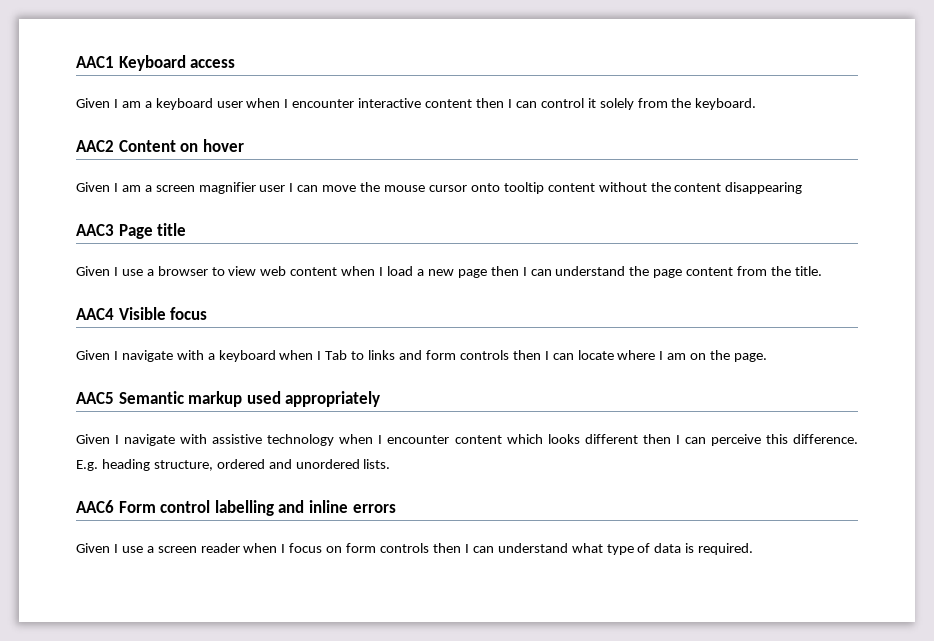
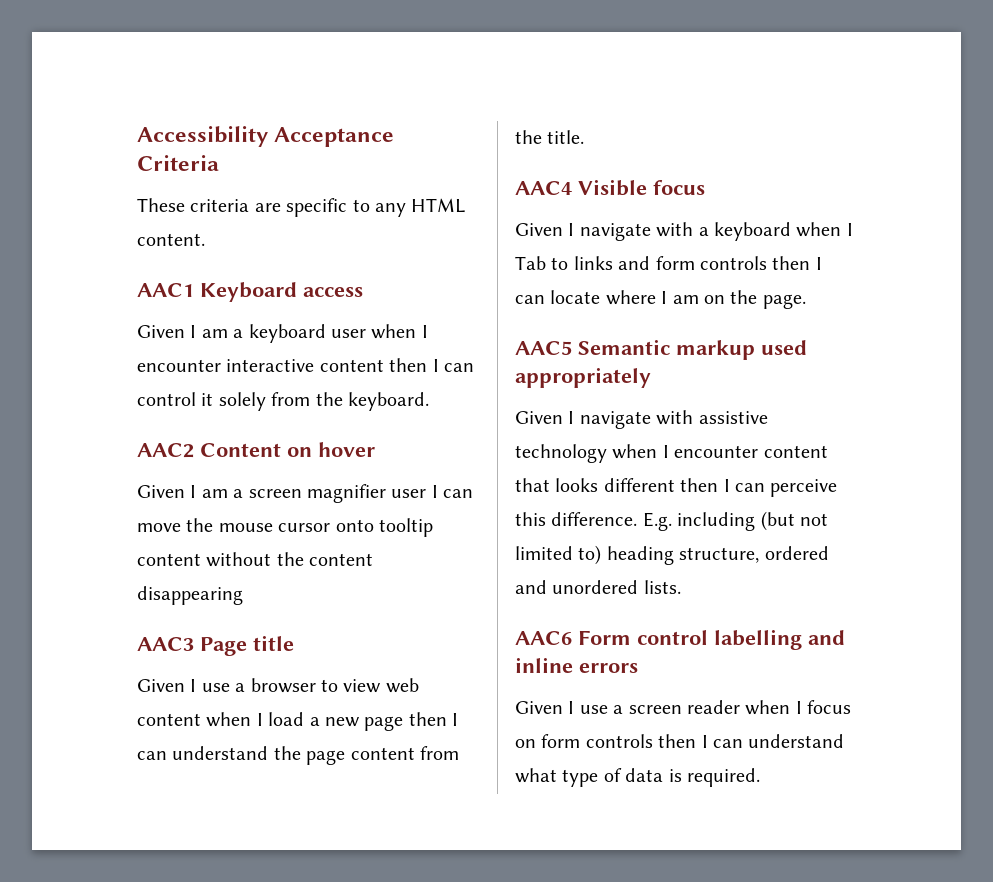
+ Accessibility Acceptance Criteria
+ These criteria are specific to any HTML content.
- Given I navigate with assistive technology when I encounter content which looks different then I can perceive this difference.
+ Given I navigate with assistive technology when I encounter content that looks different then I can perceive this difference.
- E.g. heading structure, ordered and unordered lists.
+ E.g. including (but not limited to) heading structure, ordered and unordered lists.

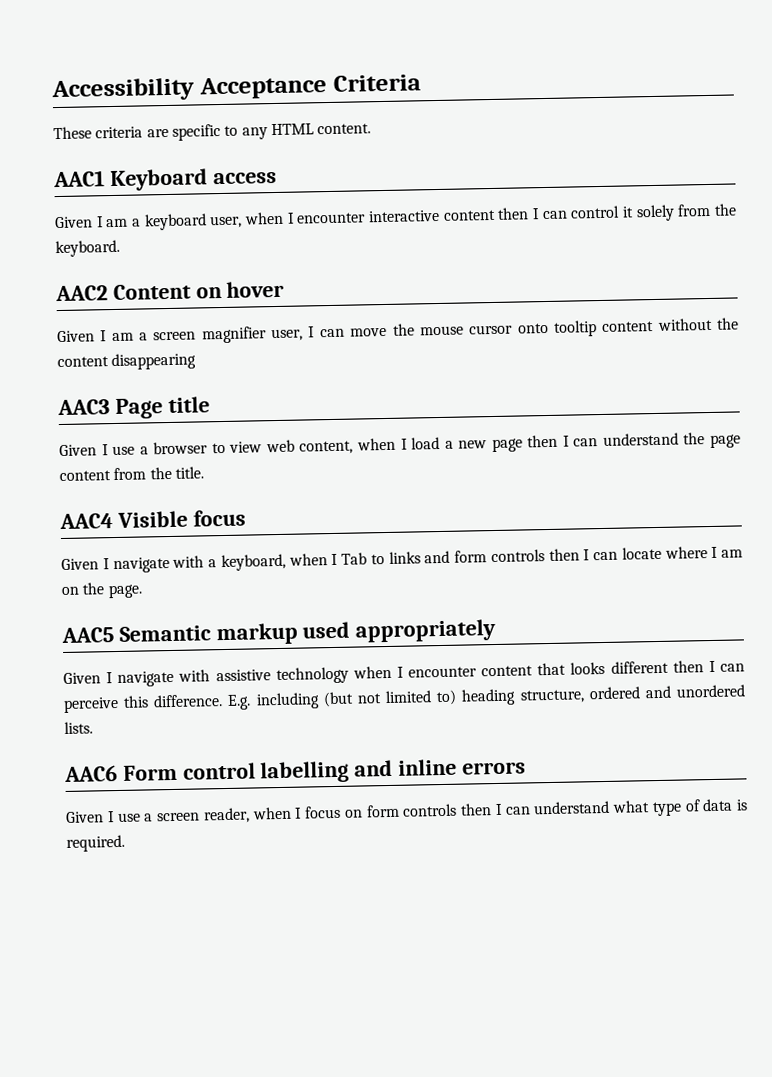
- Given I am a keyboard user when I encounter interactive content then I can control it solely from the keyboard.
+ Given I am a keyboard user, when I encounter interactive content then I can control it solely from the keyboard.
- Given I am a screen magnifier user I can move the mouse cursor onto tooltip content without the content disappearing
+ Given I am a screen magnifier user, I can move the mouse cursor onto tooltip content without the content disappearing
- Given I use a browser to view web content when I load a new page then I can understand the page content from the title.
+ Given I use a browser to view web content, when I load a new page then I can understand the page content from the title.
- Given I navigate with a keyboard when I Tab to links and form controls then I can locate where I am on the page.
+ Given I navigate with a keyboard, when I Tab to links and form controls then I can locate where I am on the page.
- Given I use a screen reader when I focus on form controls then I can understand what type of data is required.
+ Given I use a screen reader, when I focus on form controls then I can understand what type of data is required.

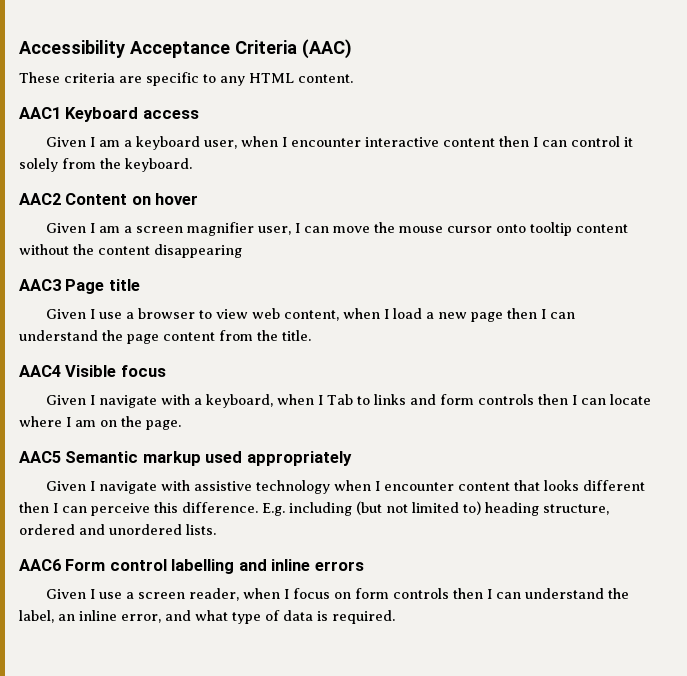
- Accessibility Acceptance Criteria
+ Accessibility Acceptance Criteria (AAC)
- Given I use a screen reader, when I focus on form controls then I can understand what type of data is required.
+ Given I use a screen reader, when I focus on form controls then I can understand the label, an inline error, and what type of data is required.

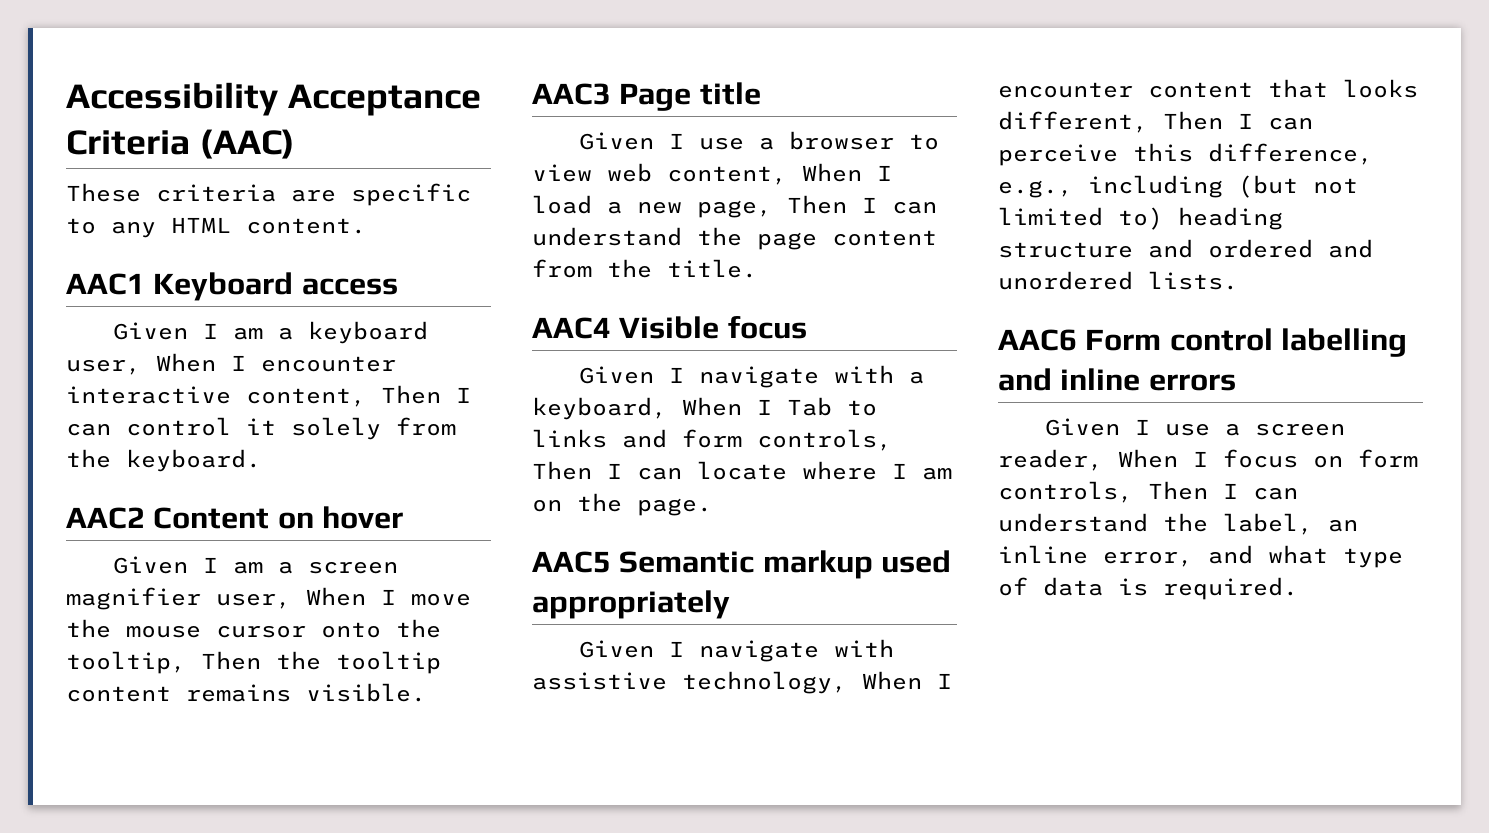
- Given I am a keyboard user, when I encounter interactive content then I can control it solely from the keyboard.
+ Given I am a keyboard user, When I encounter interactive content, Then I can control it solely from the keyboard.
- Given I am a screen magnifier user, I can move the mouse cursor onto tooltip content without the content disappearing
+ Given I am a screen magnifier user, When I move the mouse cursor onto the tooltip, Then the tooltip content remains visible.
- Given I use a browser to view web content, when I load a new page then I can understand the page content from the title.
+ Given I use a browser to view web content, When I load a new page, Then I can understand the page content from the title.
- Given I navigate with a keyboard, when I Tab to links and form controls then I can locate where I am on the page.
+ Given I navigate with a keyboard, When I Tab to links and form controls, Then I can locate where I am on the page.
- Given I navigate with assistive technology when I encounter content that looks different then I can perceive this difference. E.g. including (but not limited to) heading structure, ordered and unordered lists.
+ Given I navigate with assistive technology, When I encounter content that looks different, Then I can perceive this difference, e.g., including (but not limited to) heading structure and ordered and unordered lists.
- Given I use a screen reader, when I focus on form controls then I can understand the label, an inline error, and what type of data is required.
+ Given I use a screen reader, When I focus on form controls, Then I can understand the label, an inline error, and what type of data is required.

